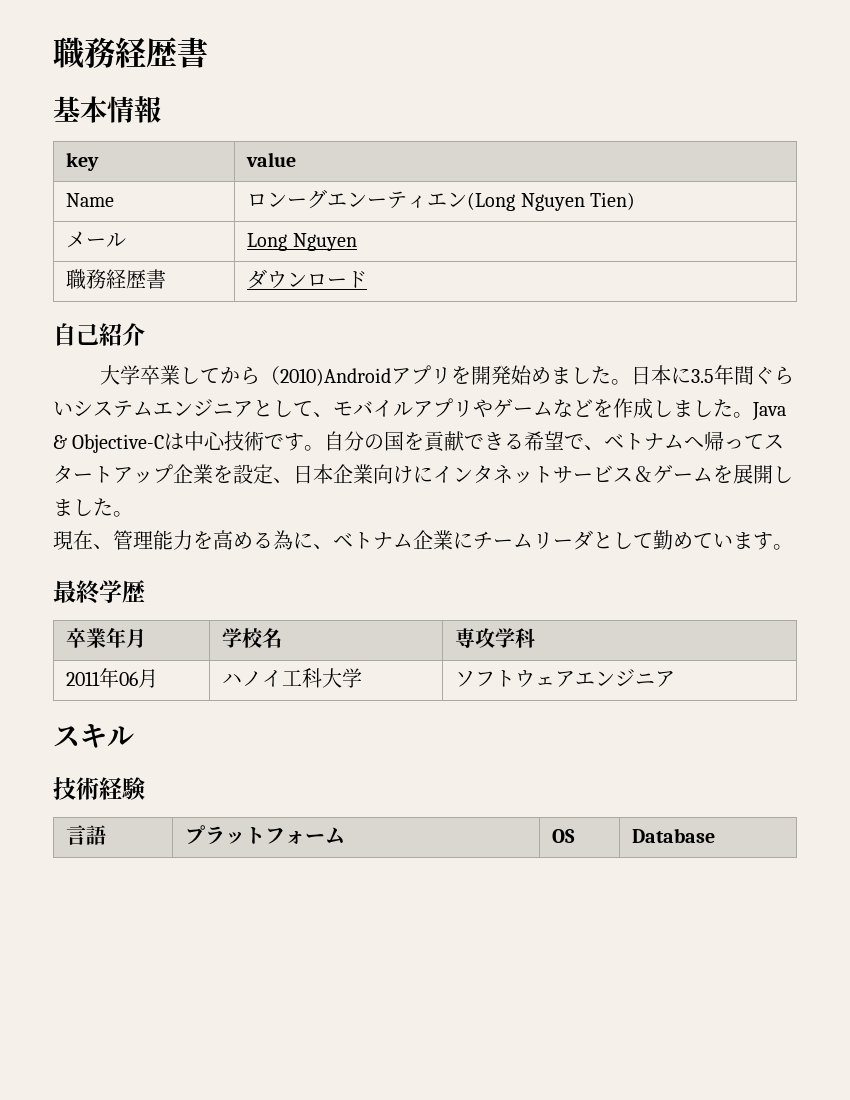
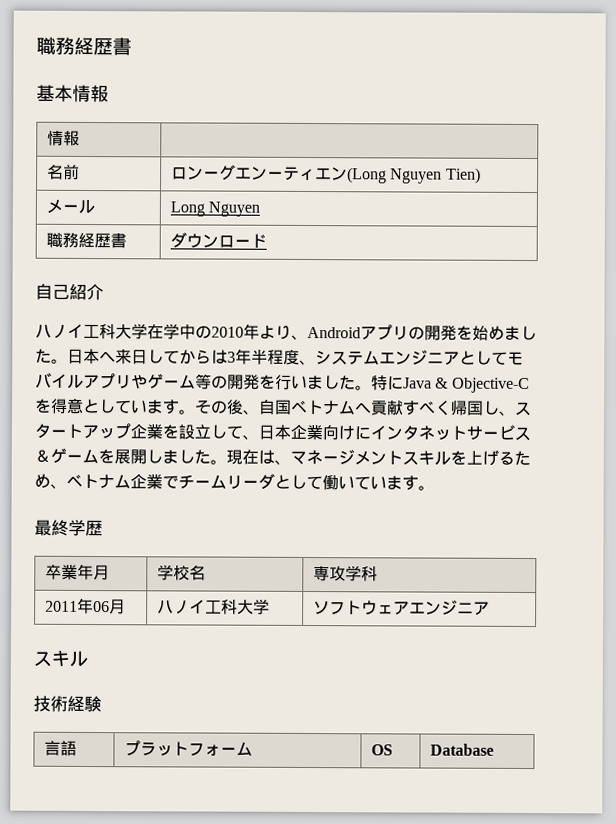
- key | value
- Name | ロンーグエンーティエン(Long Nguyen Tien)
+ 情報 |
+ 名前 | ロンーグエンーティエン(Long Nguyen Tien)
- 大学卒業してから（2010)Androidアプリを開発始めました。日本に3.5年間ぐらいシステムエンジニアとして、モバイルアプリやゲームなどを作成しました。Java & Objective-Cは中心技術です。自分の国を貢献できる希望で、ベトナムへ帰ってスタートアップ企業を設定、日本企業向けにインタネットサービス＆ゲームを展開しました。
- 現在、管理能力を高める為に、ベトナム企業にチームリーダとして勤めています。
+ ハノイ工科大学在学中の2010年より、Androidアプリの開発を始めました。日本へ来日してからは3年半程度、システムエンジニアとしてモバイルアプリやゲーム等の開発を行いました。特にJava & Objective-Cを得意としています。その後、自国ベトナムへ貢献すべく帰国し、スタートアップ企業を設立して、日本企業向けにインタネットサービス＆ゲームを展開しました。現在は、マネージメントスキルを上げるため、ベトナム企業でチームリーダとして働いています。

